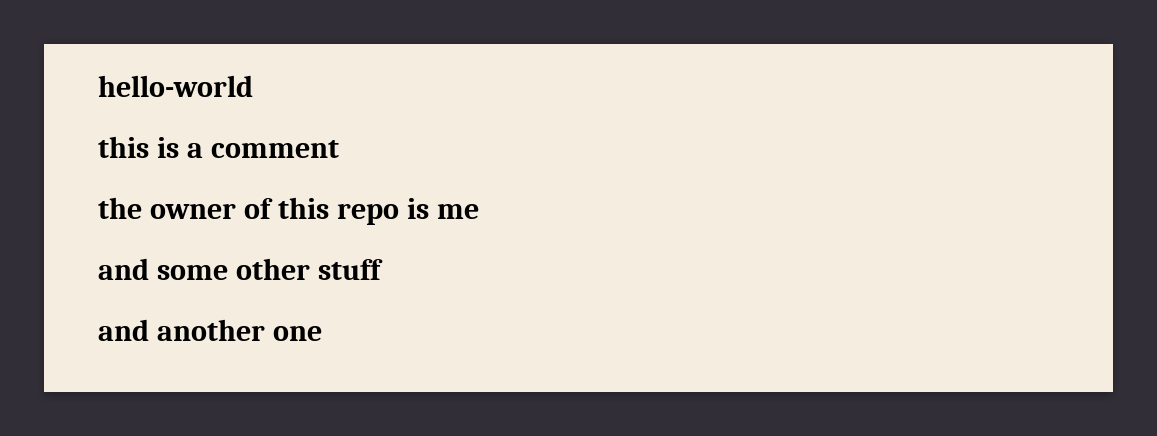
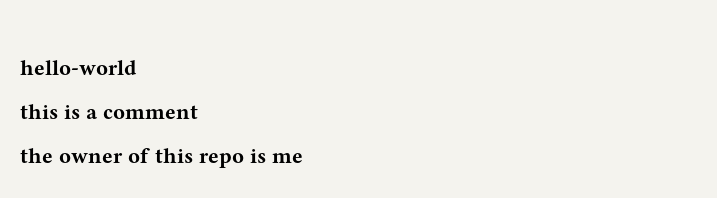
- and some other stuff
- and another one

